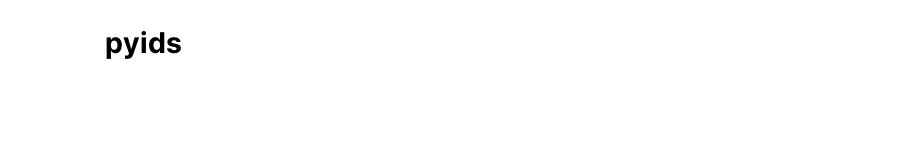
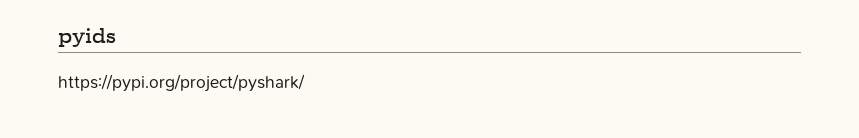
+ https://pypi.org/project/pyshark/

